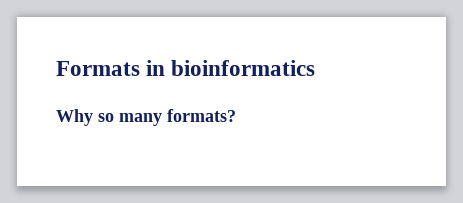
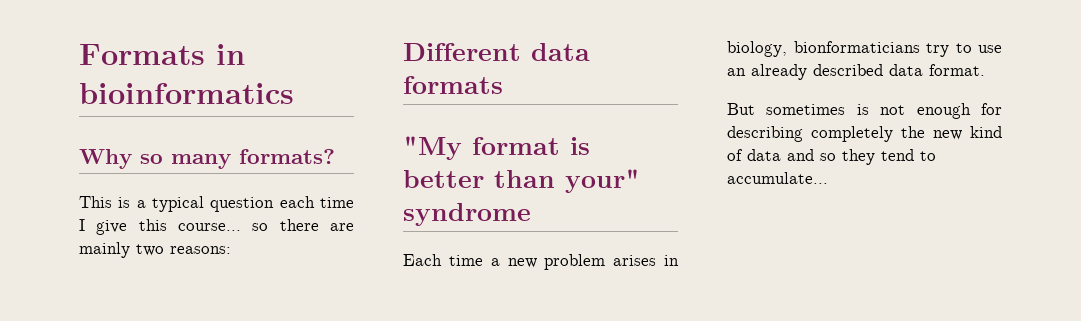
+ This is a typical question each time I give this course... so there are mainly two reasons:
+ Different data formats
+ "My format is better than your" syndrome
+ Each time a new problem arises in biology, bionformaticians try to use an already described data format.
+ But sometimes is not enough for describing completely the new kind of data and so they tend to accumulate...

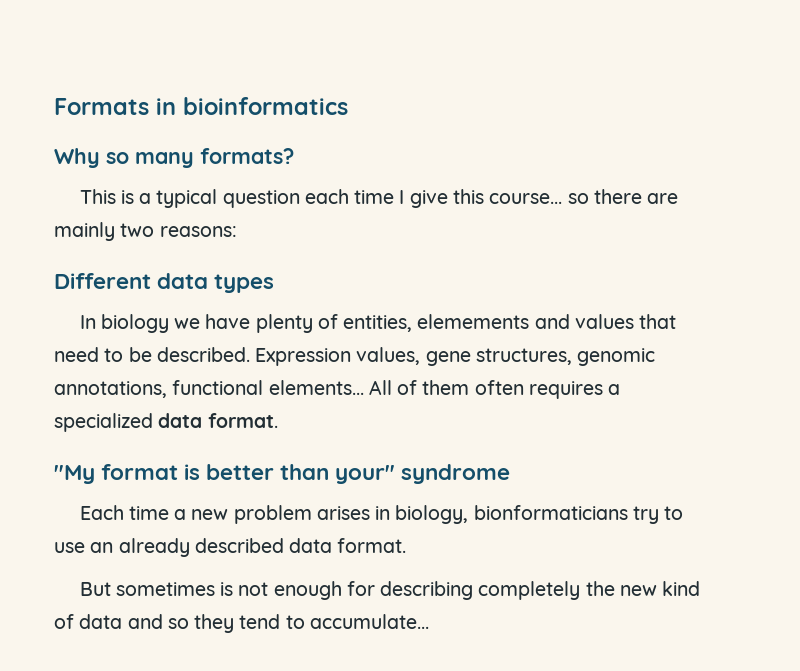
- Different data formats
+ Different data types
+ In biology we have plenty of entities, elemements and values that need to be described. Expression values, gene structures, genomic annotations, functional elements... All of them often requires a specialized data format.

